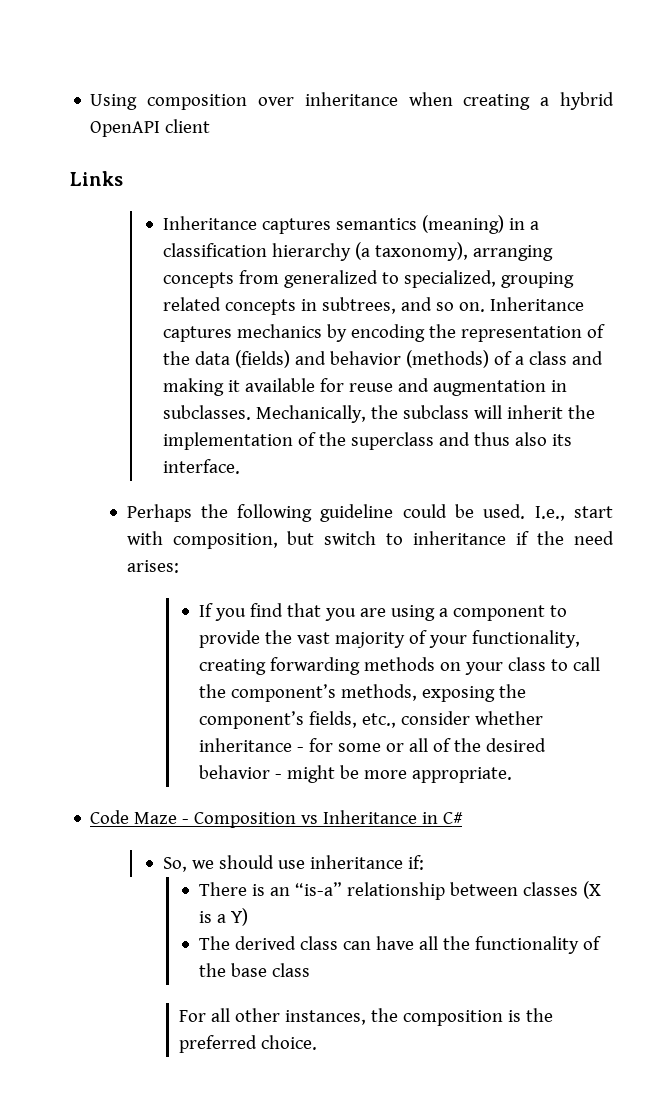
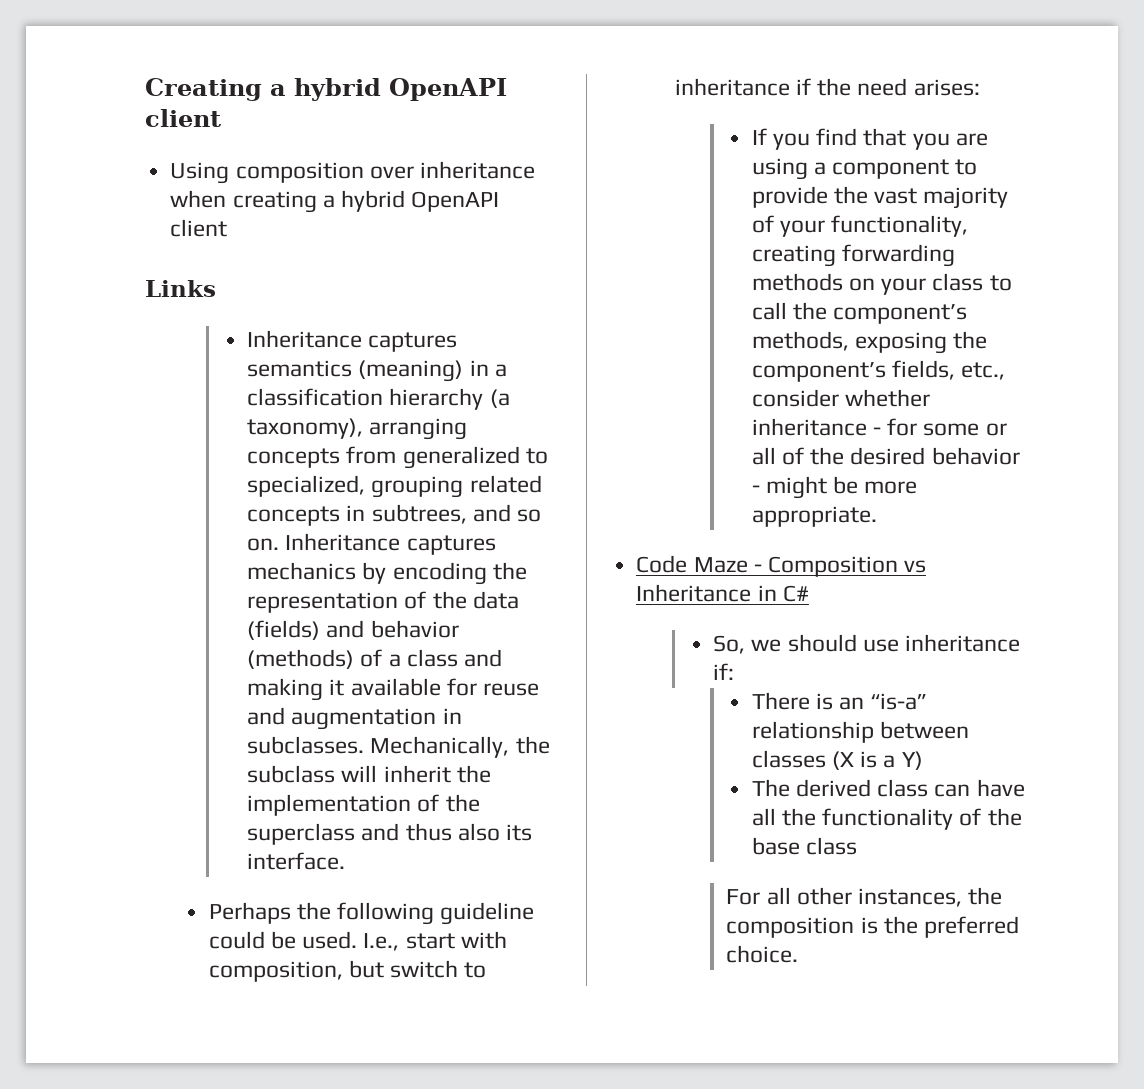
+ Creating a hybrid OpenAPI client

